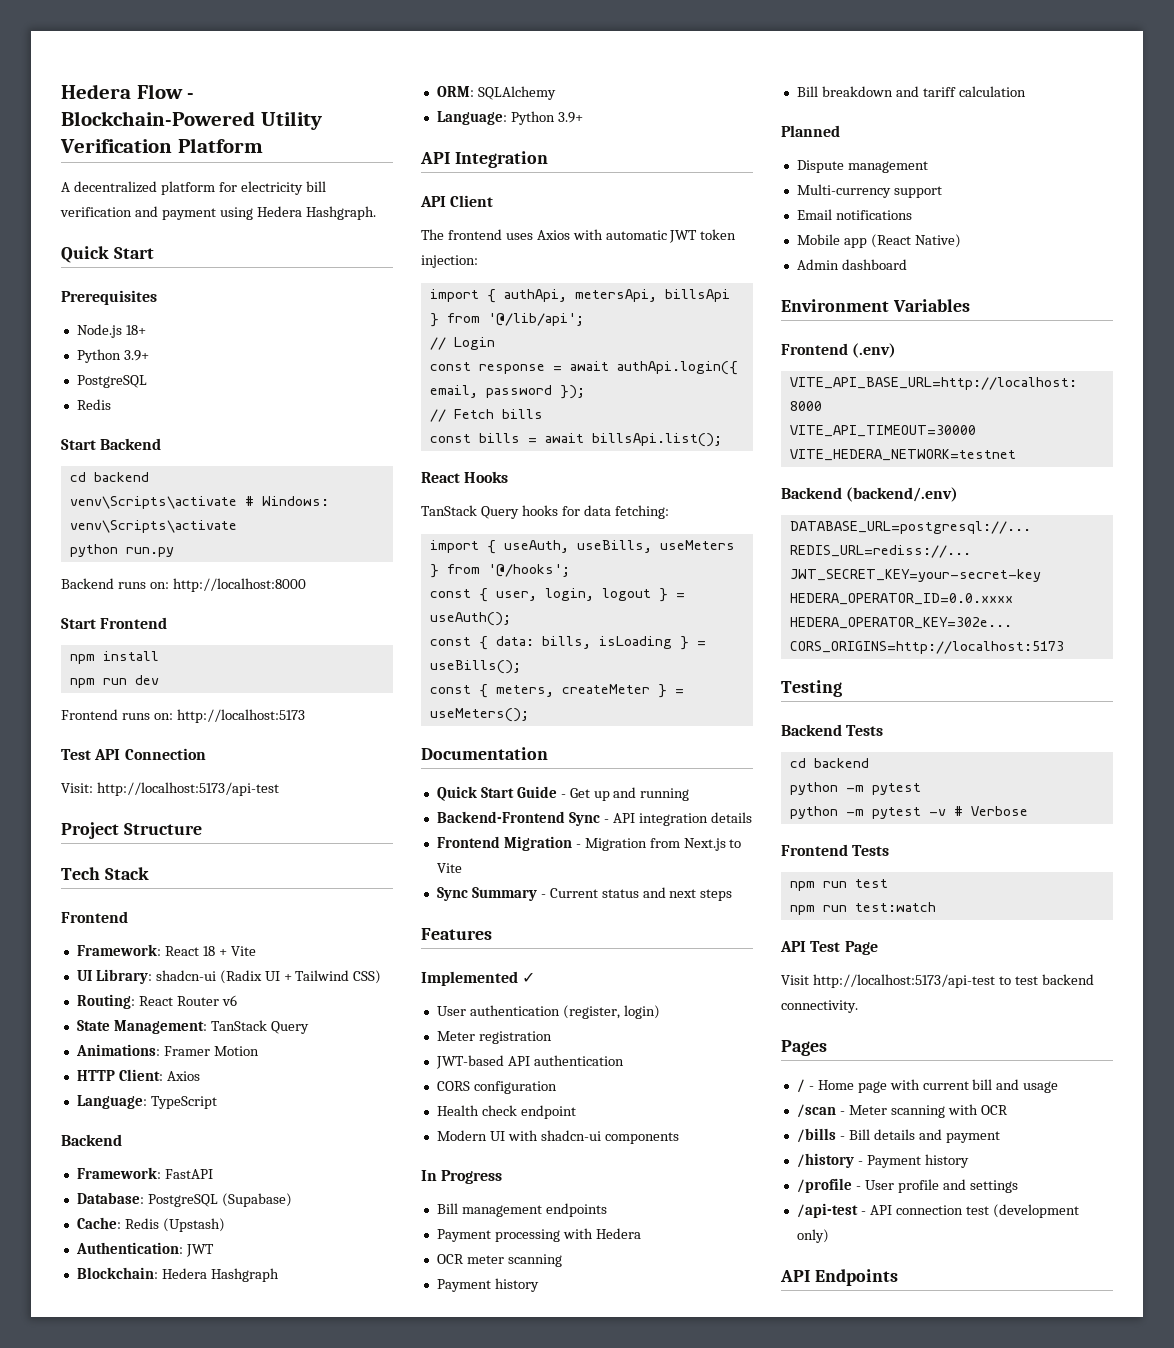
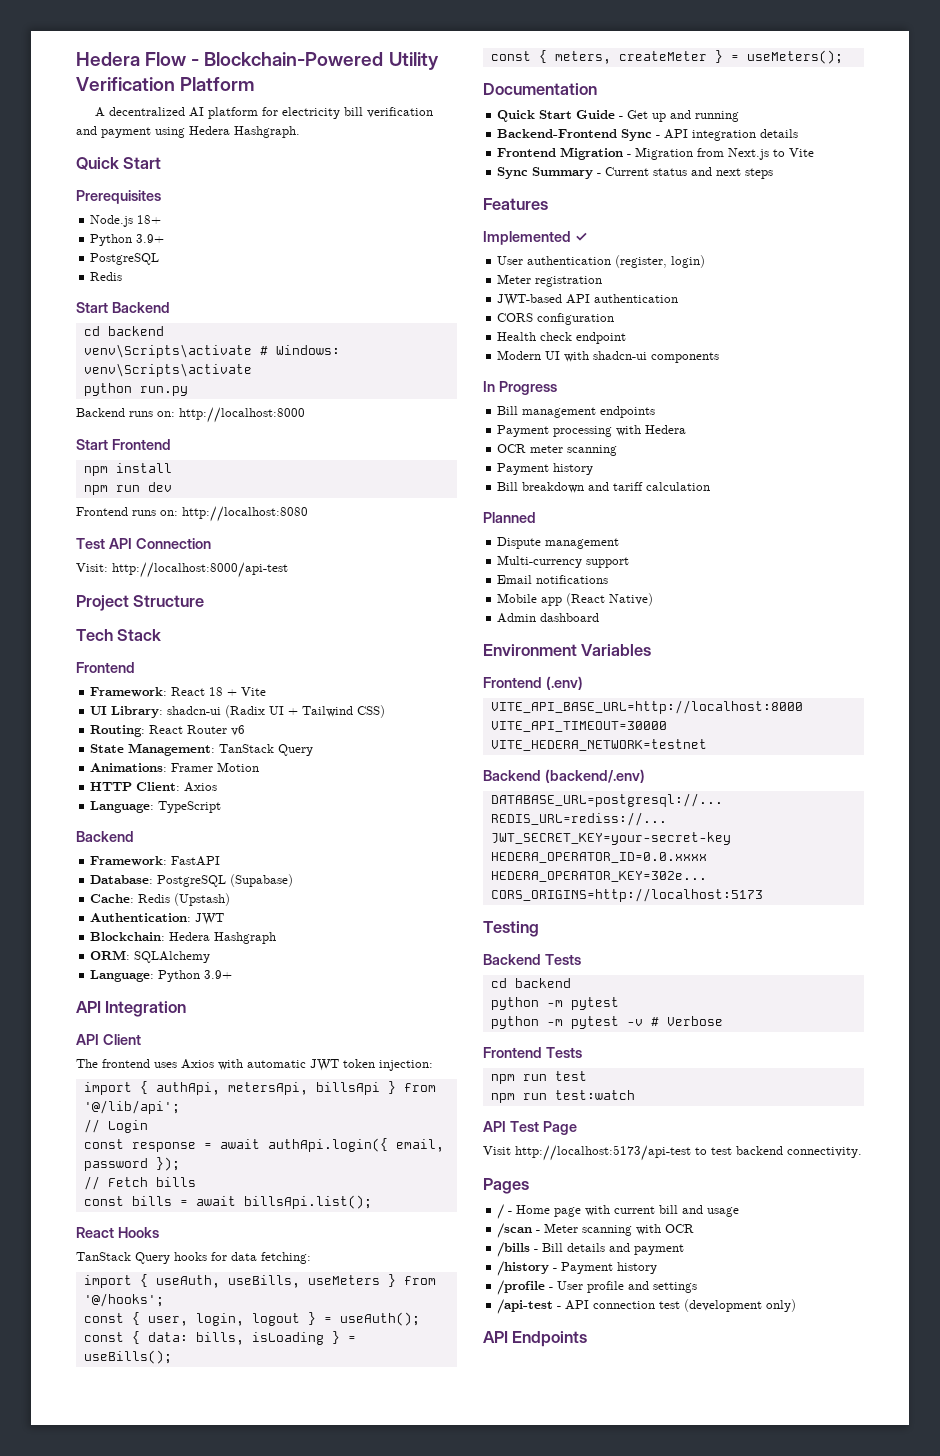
- A decentralized platform for electricity bill verification and payment using Hedera Hashgraph.
+ A decentralized AI platform for electricity bill verification and payment using Hedera Hashgraph.
- Frontend runs on: http://localhost:5173
+ Frontend runs on: http://localhost:8080
- Visit: http://localhost:5173/api-test
+ Visit: http://localhost:8000/api-test

